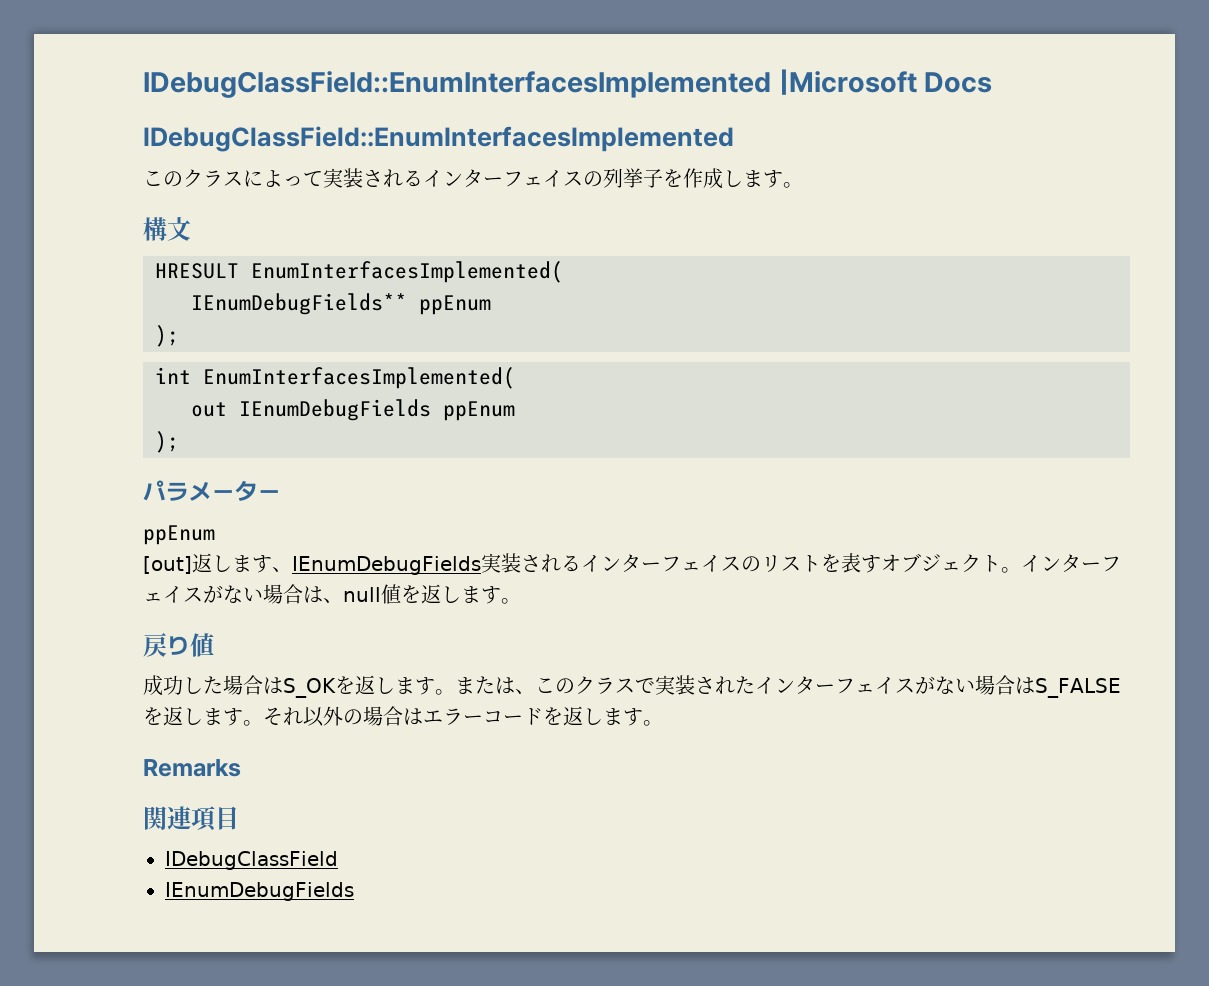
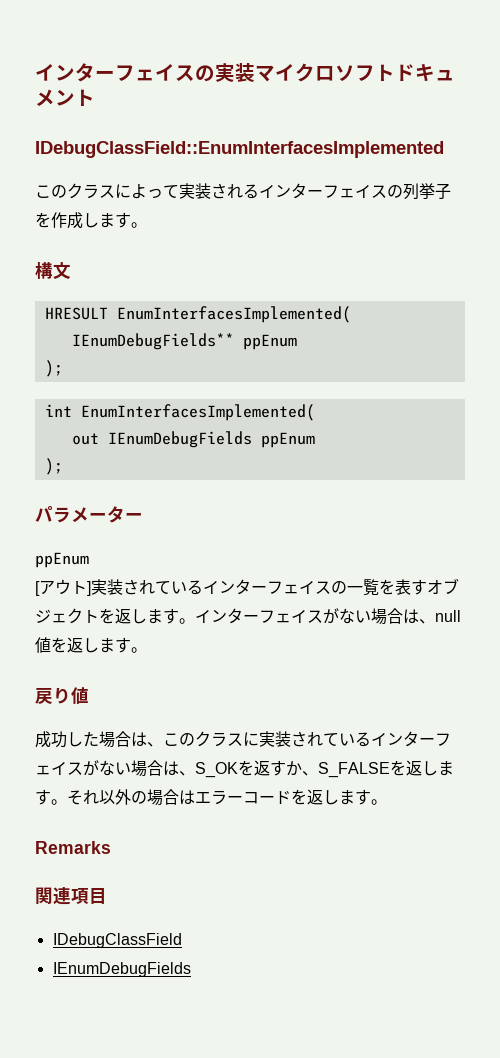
- IDebugClassField::EnumInterfacesImplemented |Microsoft Docs
+ インターフェイスの実装マイクロソフトドキュメント
- [out]返します、IEnumDebugFields実装されるインターフェイスのリストを表すオブジェクト。
+ [アウト]実装されているインターフェイスの一覧を表すオブジェクトを返します。
- 成功した場合はS_OKを返します。または、このクラスで実装されたインターフェイスがない場合はS_FALSEを返します。
+ 成功した場合は、このクラスに実装されているインターフェイスがない場合は、S_OKを返すか、S_FALSEを返します。

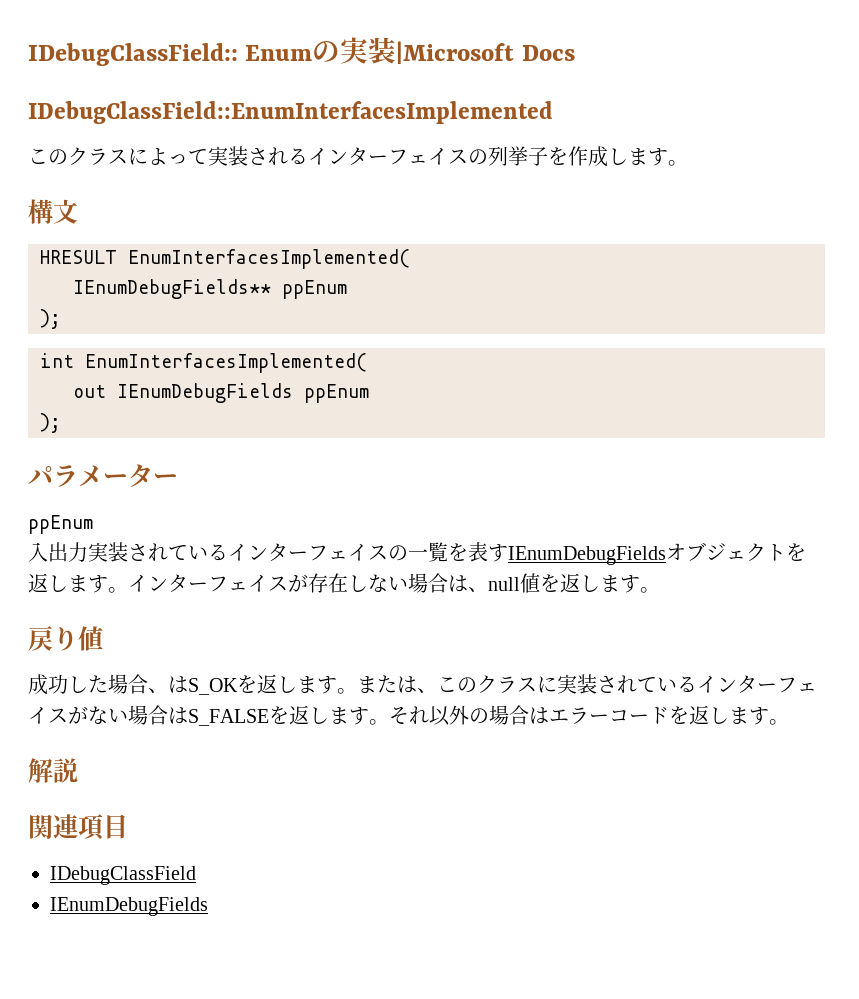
- インターフェイスの実装マイクロソフトドキュメント
+ IDebugClassField:: Enumの実装|Microsoft Docs
- [アウト]実装されているインターフェイスの一覧を表すオブジェクトを返します。
+ 入出力実装されているインターフェイスの一覧を表すIEnumDebugFieldsオブジェクトを返します。
- インターフェイスがない場合は、null値を返します。
+ インターフェイスが存在しない場合は、null値を返します。
- 成功した場合は、このクラスに実装されているインターフェイスがない場合は、S_OKを返すか、S_FALSEを返します。
+ 成功した場合、はS_OKを返します。または、このクラスに実装されているインターフェイスがない場合はS_FALSEを返します。
- Remarks
+ 解説

